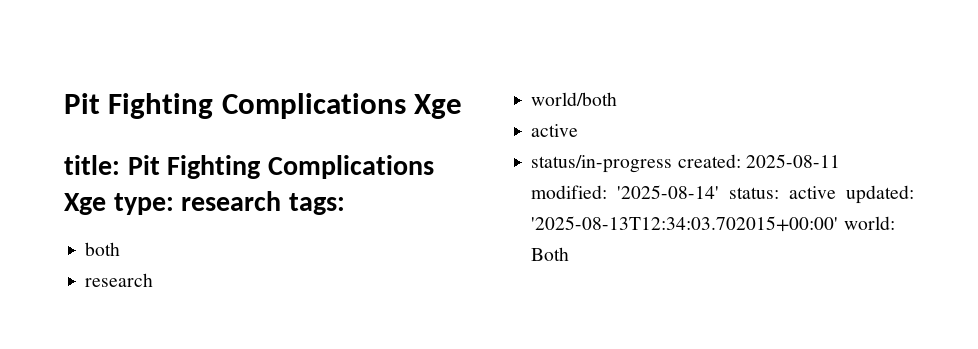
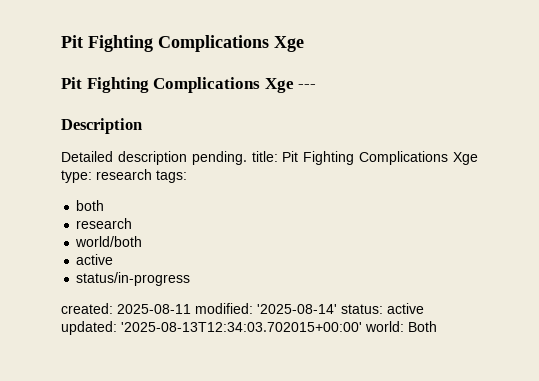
- title: Pit Fighting Complications Xge type: research tags:
+ Pit Fighting Complications Xge ---
+ Description
+ Detailed description pending. title: Pit Fighting Complications Xge type: research tags:
- status/in-progress created: 2025-08-11 modified: '2025-08-14' status: active updated: '2025-08-13T12:34:03.702015+00:00' world: Both
+ status/in-progress
+ created: 2025-08-11 modified: '2025-08-14' status: active updated: '2025-08-13T12:34:03.702015+00:00' world: Both

